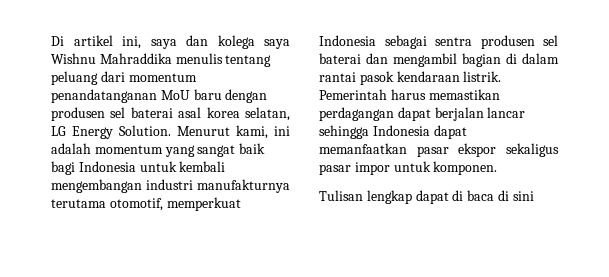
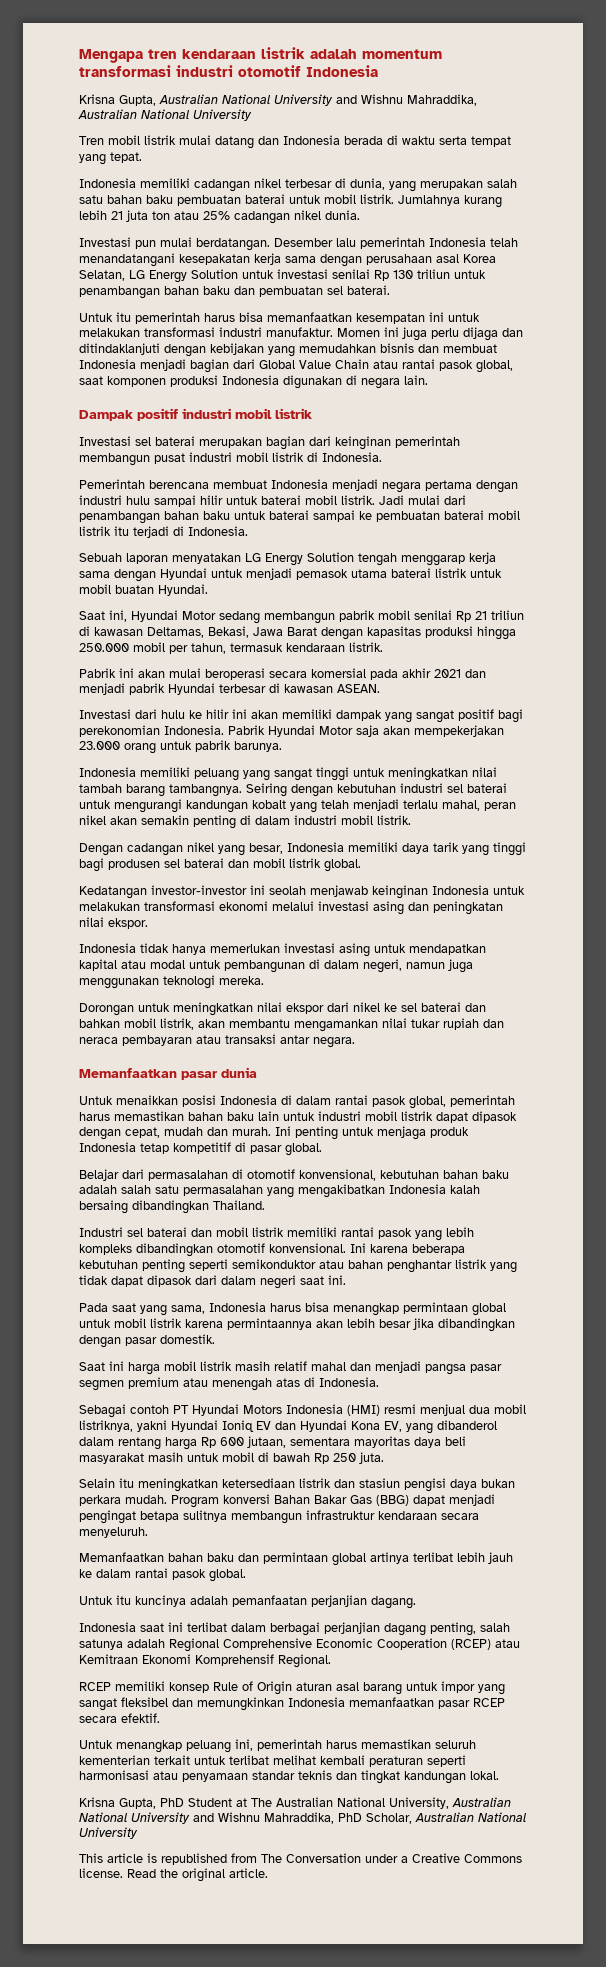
- Di artikel ini, saya dan kolega saya Wishnu Mahraddika menulis tentang peluang dari momentum penandatanganan MoU baru dengan produsen sel baterai asal korea selatan, LG Energy Solution. Menurut kami, ini adalah momentum yang sangat baik bagi Indonesia untuk kembali mengembangan industri manufakturnya terutama otomotif, memperkuat Indonesia sebagai sentra produsen sel baterai dan mengambil bagian di dalam rantai pasok kendaraan listrik. Pemerintah harus memastikan perdagangan dapat berjalan lancar sehingga Indonesia dapat memanfaatkan pasar ekspor sekaligus pasar impor untuk komponen.
- Tulisan lengkap dapat di baca di sini
+ Mengapa tren kendaraan listrik adalah momentum transformasi industri otomotif Indonesia
+ Krisna Gupta, Australian National University and Wishnu Mahraddika, Australian National University
+ Tren mobil listrik mulai datang dan Indonesia berada di waktu serta tempat yang tepat.
+ Indonesia memiliki cadangan nikel terbesar di dunia, yang merupakan salah satu bahan baku pembuatan baterai untuk mobil listrik. Jumlahnya kurang lebih 21 juta ton atau 25% cadangan nikel dunia.
+ Investasi pun mulai berdatangan. Desember lalu pemerintah Indonesia telah menandatangani kesepakatan kerja sama dengan perusahaan asal Korea Selatan, LG Energy Solution untuk investasi senilai Rp 130 triliun untuk penambangan bahan baku dan pembuatan sel baterai.
+ Untuk itu pemerintah harus bisa memanfaatkan kesempatan ini untuk melakukan transformasi industri manufaktur. Momen ini juga perlu dijaga dan ditindaklanjuti dengan kebijakan yang memudahkan bisnis dan membuat Indonesia menjadi bagian dari Global Value Chain atau rantai pasok global, saat komponen produksi Indonesia digunakan di negara lain.
+ Dampak positif industri mobil listrik
+ Investasi sel baterai merupakan bagian dari keinginan pemerintah membangun pusat industri mobil listrik di Indonesia.
+ Pemerintah berencana membuat Indonesia menjadi negara pertama dengan industri hulu sampai hilir untuk baterai mobil listrik. Jadi mulai dari penambangan bahan baku untuk baterai sampai ke pembuatan baterai mobil listrik itu terjadi di Indonesia.
+ Sebuah laporan menyatakan LG Energy Solution tengah menggarap kerja sama dengan Hyundai untuk menjadi pemasok utama baterai listrik untuk mobil buatan Hyundai.
+ Saat ini, Hyundai Motor sedang membangun pabrik mobil senilai Rp 21 triliun di kawasan Deltamas, Bekasi, Jawa Barat dengan kapasitas produksi hingga 250.000 mobil per tahun, termasuk kendaraan listrik.
+ Pabrik ini akan mulai beroperasi secara komersial pada akhir 2021 dan menjadi pabrik Hyundai terbesar di kawasan ASEAN.
+ Investasi dari hulu ke hilir ini akan memiliki dampak yang sangat positif bagi perekonomian Indonesia. Pabrik Hyundai Motor saja akan mempekerjakan 23.000 orang untuk pabrik barunya.
+ Indonesia memiliki peluang yang sangat tinggi untuk meningkatkan nilai tambah barang tambangnya. Seiring dengan kebutuhan industri sel baterai untuk mengurangi kandungan kobalt yang telah menjadi terlalu mahal, peran nikel akan semakin penting di dalam industri mobil listrik.
+ Dengan cadangan nikel yang besar, Indonesia memiliki daya tarik yang tinggi bagi produsen sel baterai dan mobil listrik global.
+ Kedatangan investor-investor ini seolah menjawab keinginan Indonesia untuk melakukan transformasi ekonomi melalui investasi asing dan peningkatan nilai ekspor.
+ Indonesia tidak hanya memerlukan investasi asing untuk mendapatkan kapital atau modal untuk pembangunan di dalam negeri, namun juga menggunakan teknologi mereka.
+ Dorongan untuk meningkatkan nilai ekspor dari nikel ke sel baterai dan bahkan mobil listrik, akan membantu mengamankan nilai tukar rupiah dan neraca pembayaran atau transaksi antar negara.
+ Memanfaatkan pasar dunia
+ Untuk menaikkan posisi Indonesia di dalam rantai pasok global, pemerintah harus memastikan bahan baku lain untuk industri mobil listrik dapat dipasok dengan cepat, mudah dan murah. Ini penting untuk menjaga produk Indonesia tetap kompetitif di pasar global.
+ Belajar dari permasalahan di otomotif konvensional, kebutuhan bahan baku adalah salah satu permasalahan yang mengakibatkan Indonesia kalah bersaing dibandingkan Thailand.
+ Industri sel baterai dan mobil listrik memiliki rantai pasok yang lebih kompleks dibandingkan otomotif konvensional. Ini karena beberapa kebutuhan penting seperti semikonduktor atau bahan penghantar listrik yang tidak dapat dipasok dari dalam negeri saat ini.
+ Pada saat yang sama, Indonesia harus bisa menangkap permintaan global untuk mobil listrik karena permintaannya akan lebih besar jika dibandingkan dengan pasar domestik.
+ Saat ini harga mobil listrik masih relatif mahal dan menjadi pangsa pasar segmen premium atau menengah atas di Indonesia.
+ Sebagai contoh PT Hyundai Motors Indonesia (HMI) resmi menjual dua mobil listriknya, yakni Hyundai Ioniq EV dan Hyundai Kona EV, yang dibanderol dalam rentang harga Rp 600 jutaan, sementara mayoritas daya beli masyarakat masih untuk mobil di bawah Rp 250 juta.
+ Selain itu meningkatkan ketersediaan listrik dan stasiun pengisi daya bukan perkara mudah. Program konversi Bahan Bakar Gas (BBG) dapat menjadi pengingat betapa sulitnya membangun infrastruktur kendaraan secara menyeluruh.
+ Memanfaatkan bahan baku dan permintaan global artinya terlibat lebih jauh ke dalam rantai pasok global.
+ Untuk itu kuncinya adalah pemanfaatan perjanjian dagang.
+ Indonesia saat ini terlibat dalam berbagai perjanjian dagang penting, salah satunya adalah Regional Comprehensive Economic Cooperation (RCEP) atau Kemitraan Ekonomi Komprehensif Regional.
+ RCEP memiliki konsep Rule of Origin aturan asal barang untuk impor yang sangat fleksibel dan memungkinkan Indonesia memanfaatkan pasar RCEP secara efektif.
+ Untuk menangkap peluang ini, pemerintah harus memastikan seluruh kementerian terkait untuk terlibat melihat kembali peraturan seperti harmonisasi atau penyamaan standar teknis dan tingkat kandungan lokal.
+ Krisna Gupta, PhD Student at The Australian National University, Australian National University and Wishnu Mahraddika, PhD Scholar, Australian National University
+ This article is republished from The Conversation under a Creative Commons license. Read the original article.

